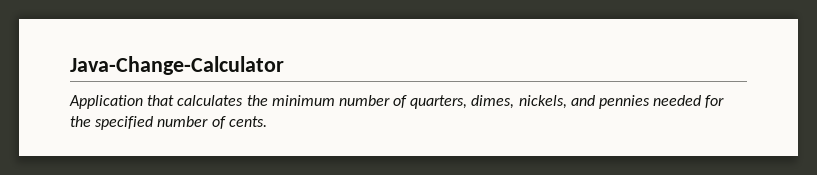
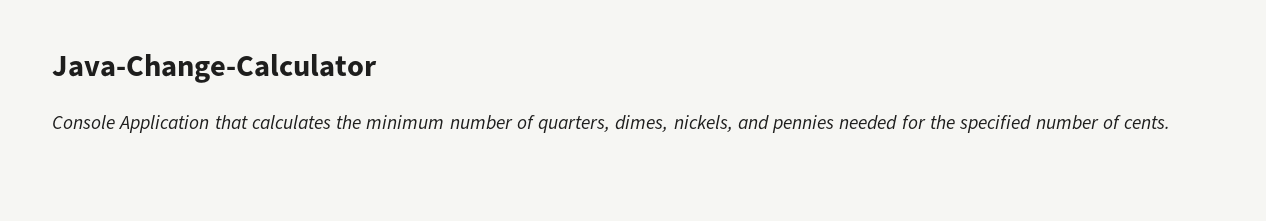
- Application that calculates the minimum number of quarters, dimes, nickels, and pennies needed for the specified number of cents.
+ Console Application that calculates the minimum number of quarters, dimes, nickels, and pennies needed for the specified number of cents.

